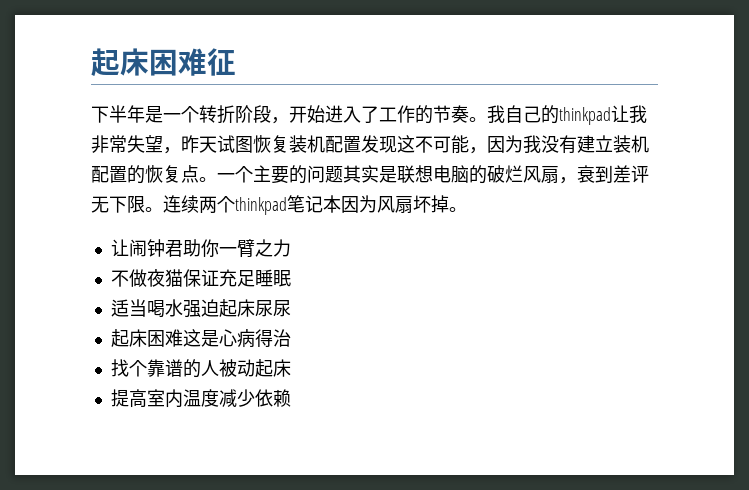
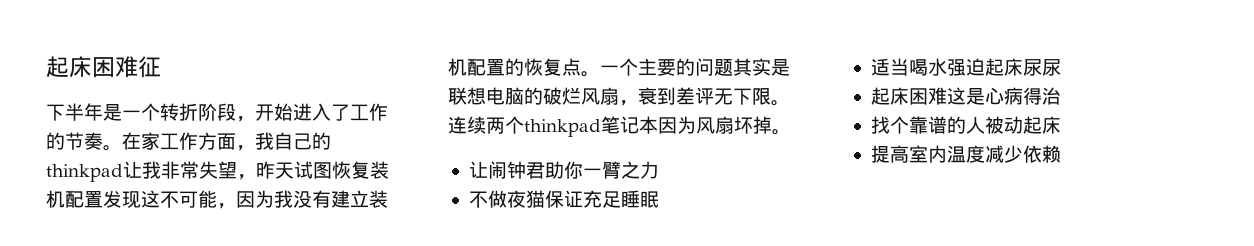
- 我自己的thinkpad让我非常失望，昨天试图恢复装机配置发现这不可能，因为我没有建立装机配置的恢复点。
+ 在家工作方面，我自己的thinkpad让我非常失望，昨天试图恢复装机配置发现这不可能，因为我没有建立装机配置的恢复点。

